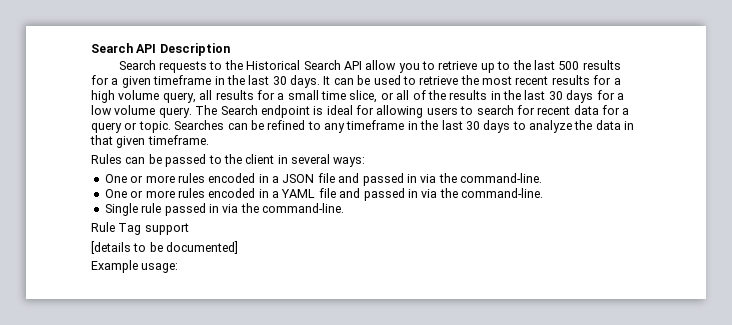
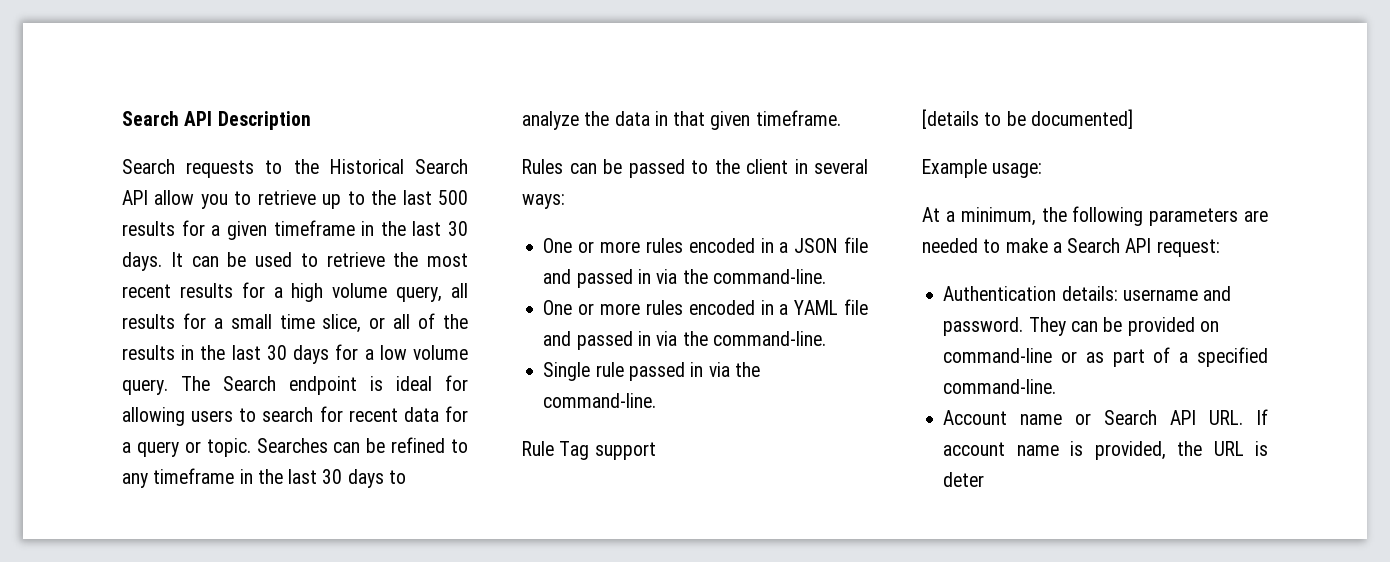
+ At a minimum, the following parameters are needed to make a Search API request:
+ Authentication details: username and password. They can be provided on command-line or as part of a specified command-line.
+ Account name or Search API URL. If account name is provided, the URL is deter

